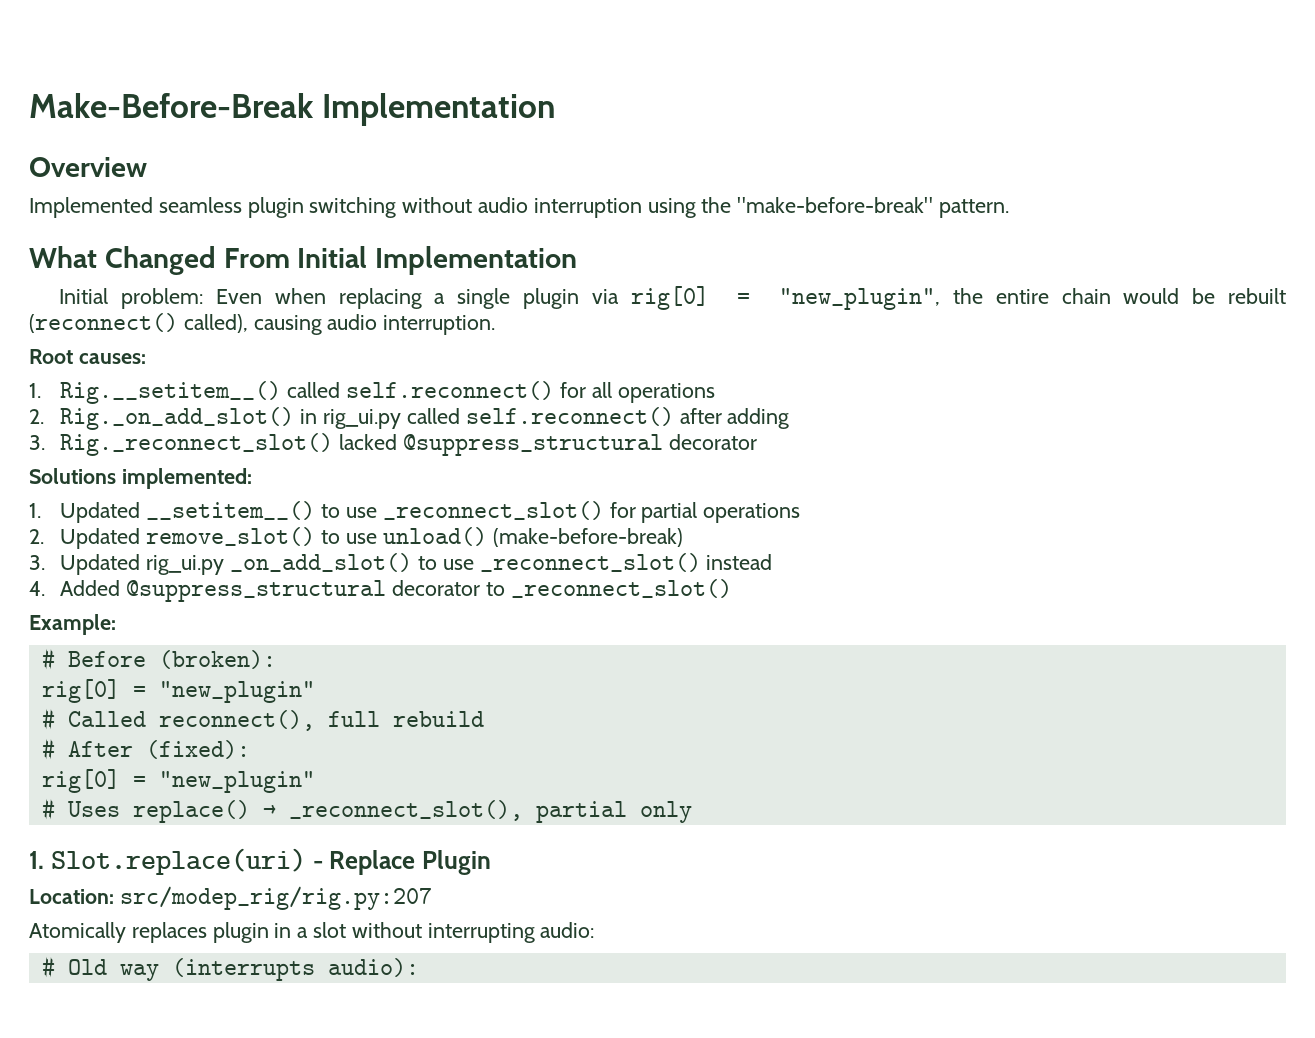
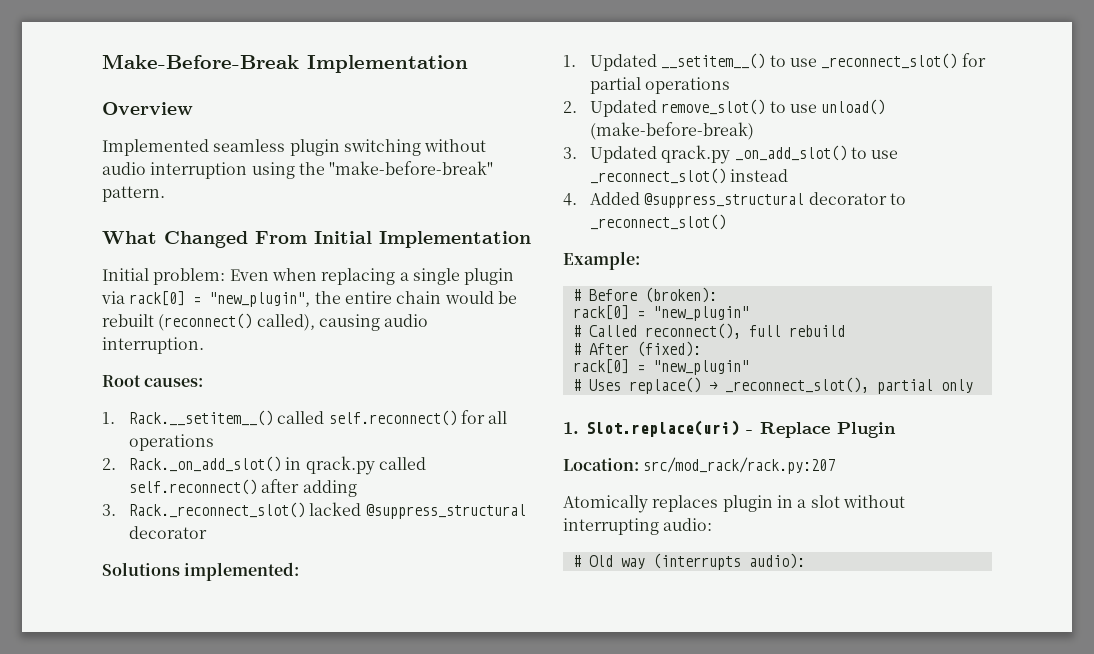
- Initial problem: Even when replacing a single plugin via rig[0] = "new_plugin", the entire chain would be rebuilt (reconnect() called), causing audio interruption.
+ Initial problem: Even when replacing a single plugin via rack[0] = "new_plugin", the entire chain would be rebuilt (reconnect() called), causing audio interruption.
- 1. Rig.__setitem__() called self.reconnect() for all operations
+ 1. Rack.__setitem__() called self.reconnect() for all operations
- 2. Rig._on_add_slot() in rig_ui.py called self.reconnect() after adding
+ 2. Rack._on_add_slot() in qrack.py called self.reconnect() after adding
- 3. Rig._reconnect_slot() lacked @suppress_structural decorator
+ 3. Rack._reconnect_slot() lacked @suppress_structural decorator
- 3. Updated rig_ui.py _on_add_slot() to use _reconnect_slot() instead
+ 3. Updated qrack.py _on_add_slot() to use _reconnect_slot() instead
  # Before (broken):
- rig[0] = "new_plugin"
+ rack[0] = "new_plugin"
  # After (fixed):
- rig[0] = "new_plugin"
+ rack[0] = "new_plugin"
- Location: src/modep_rig/rig.py:207
+ Location: src/mod_rack/rack.py:207

